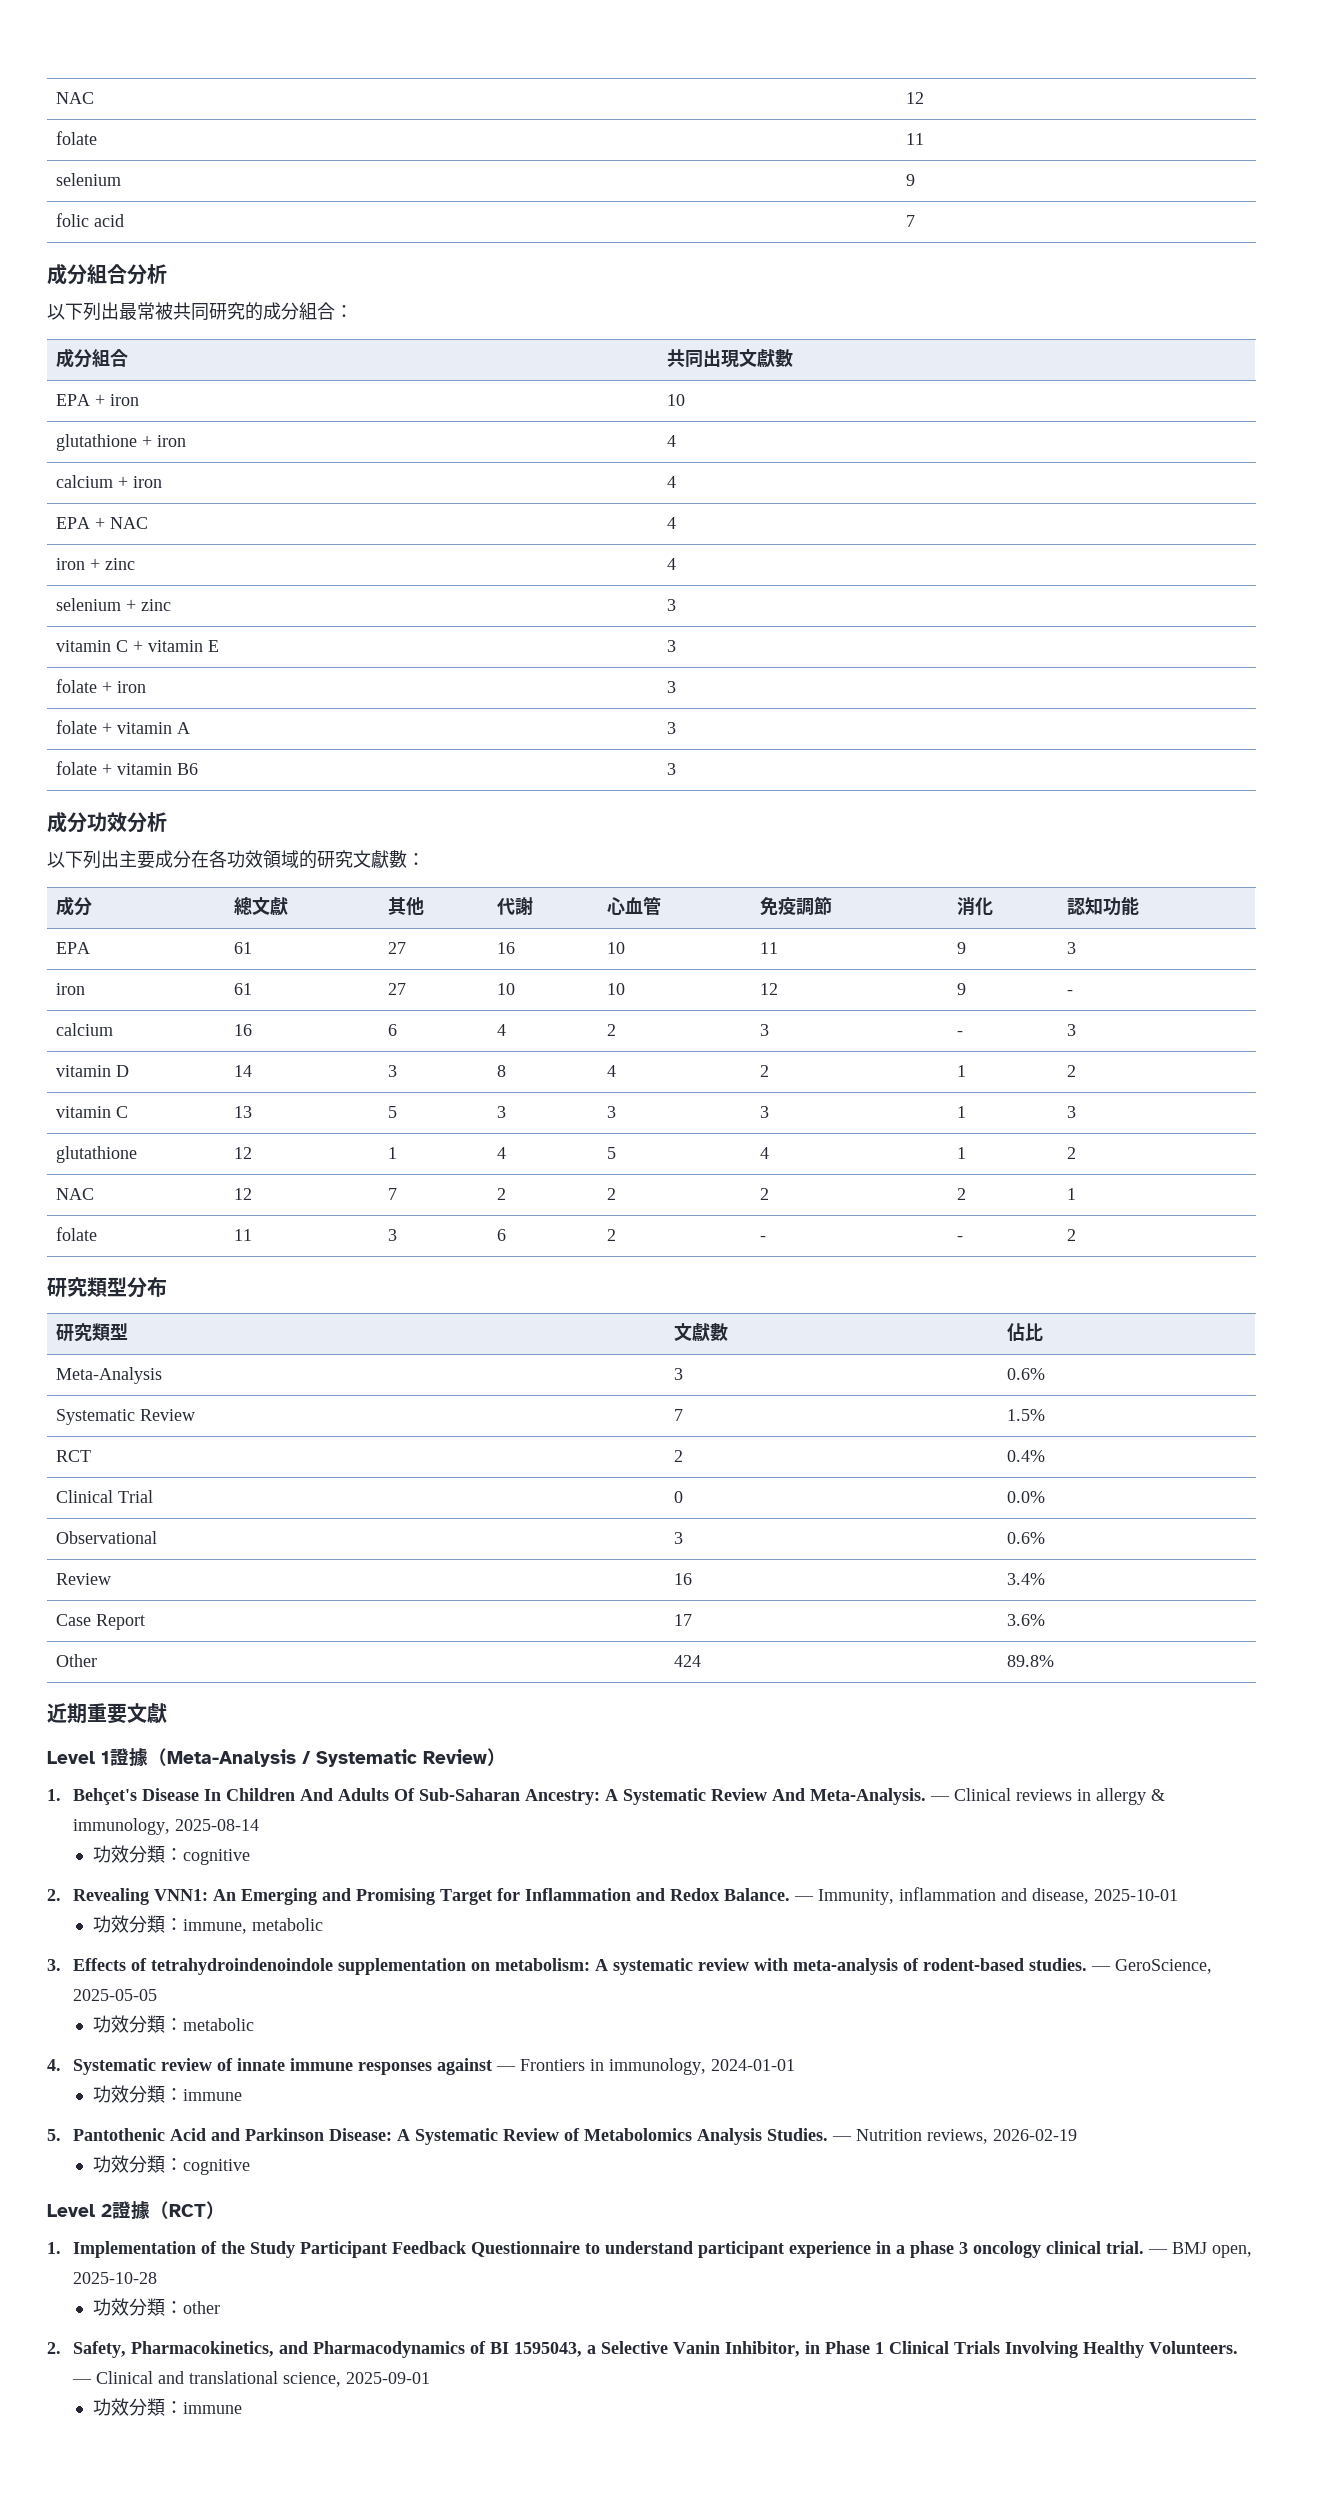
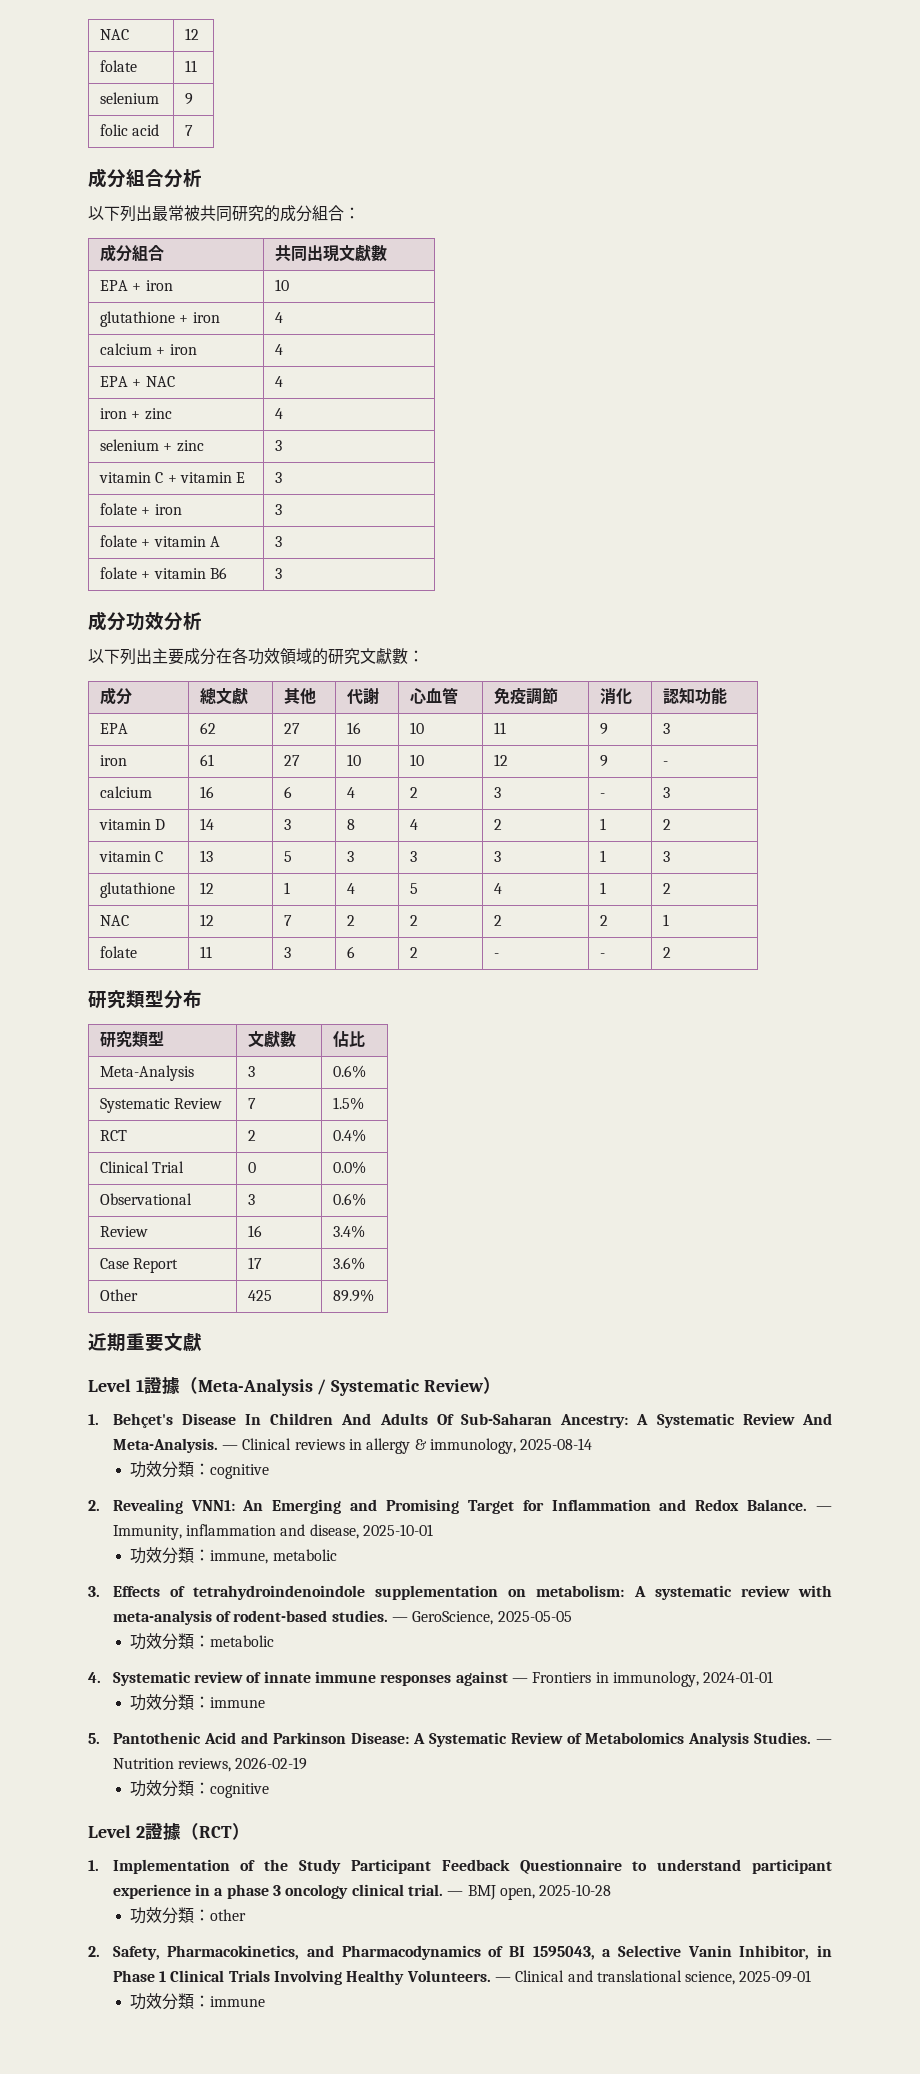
- EPA | 61 | 27 | 16 | 10 | 11 | 9 | 3
+ EPA | 62 | 27 | 16 | 10 | 11 | 9 | 3
- Other | 424 | 89.8%
+ Other | 425 | 89.9%

